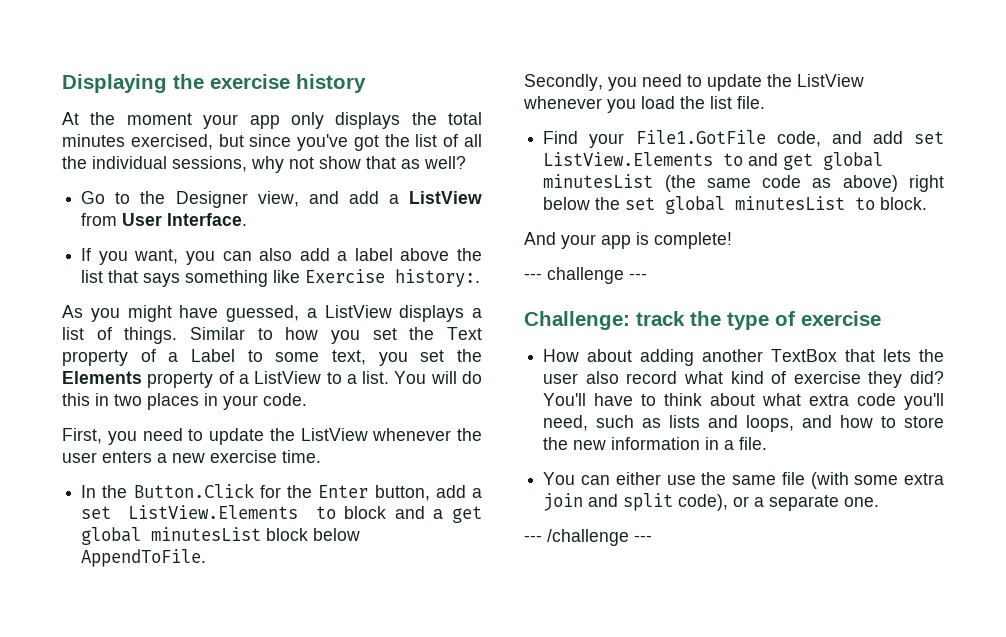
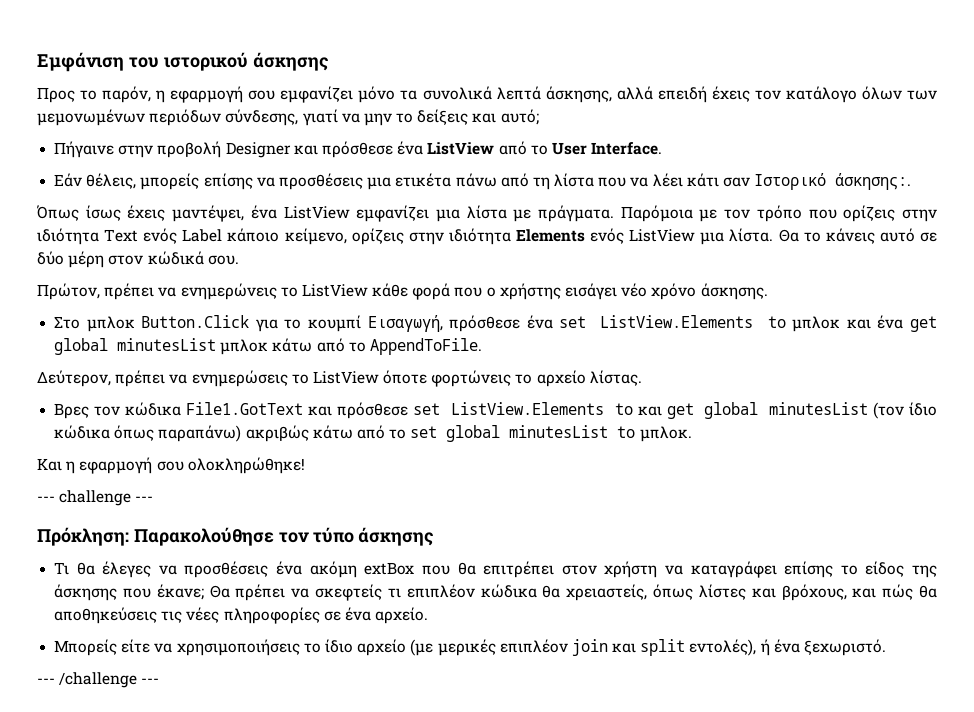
- Displaying the exercise history
- At the moment your app only displays the total minutes exercised, but since you've got the list of all the individual sessions, why not show that as well?
- Go to the Designer view, and add a ListView from User Interface.
- If you want, you can also add a label above the list that says something like Exercise history:.
- As you might have guessed, a ListView displays a list of things. Similar to how you set the Text property of a Label to some text, you set the Elements property of a ListView to a list. You will do this in two places in your code.
- First, you need to update the ListView whenever the user enters a new exercise time.
- In the Button.Click for the Enter button, add a set ListView.Elements to block and a get global minutesList block below AppendToFile.
- Secondly, you need to update the ListView whenever you load the list file.
- Find your File1.GotFile code, and add set ListView.Elements to and get global minutesList (the same code as above) right below the set global minutesList to block.
- And your app is complete!
+ Εμφάνιση του ιστορικού άσκησης
+ Προς το παρόν, η εφαρμογή σου εμφανίζει μόνο τα συνολικά λεπτά άσκησης, αλλά επειδή έχεις τον κατάλογο όλων των μεμονωμένων περιόδων σύνδεσης, γιατί να μην το δείξεις και αυτό;
+ Πήγαινε στην προβολή Designer και πρόσθεσε ένα ListView από το User Interface.
+ Εάν θέλεις, μπορείς επίσης να προσθέσεις μια ετικέτα πάνω από τη λίστα που να λέει κάτι σαν Ιστορικό άσκησης:.
+ Όπως ίσως έχεις μαντέψει, ένα ListView εμφανίζει μια λίστα με πράγματα. Παρόμοια με τον τρόπο που ορίζεις στην ιδιότητα Text ενός Label κάποιο κείμενο, ορίζεις στην ιδιότητα Elements ενός ListView μια λίστα. Θα το κάνεις αυτό σε δύο μέρη στον κώδικά σου.
+ Πρώτον, πρέπει να ενημερώνεις το ListView κάθε φορά που ο χρήστης εισάγει νέο χρόνο άσκησης.
+ Στο μπλοκ Button.Click για το κουμπί Εισαγωγή, πρόσθεσε ένα set ListView.Elements to μπλοκ και ένα get global minutesList μπλοκ κάτω από το AppendToFile.
+ Δεύτερον, πρέπει να ενημερώσεις το ListView όποτε φορτώνεις το αρχείο λίστας.
+ Βρες τον κώδικα File1.GotText και πρόσθεσε set ListView.Elements to και get global minutesList (τον ίδιο κώδικα όπως παραπάνω) ακριβώς κάτω από το set global minutesList to μπλοκ.
+ Και η εφαρμογή σου ολοκληρώθηκε!
  --- challenge ---
- Challenge: track the type of exercise
- How about adding another TextBox that lets the user also record what kind of exercise they did? You'll have to think about what extra code you'll need, such as lists and loops, and how to store the new information in a file.
- You can either use the same file (with some extra join and split code), or a separate one.
+ Πρόκληση: Παρακολούθησε τον τύπο άσκησης
+ Τι θα έλεγες να προσθέσεις ένα ακόμη extBox που θα επιτρέπει στον χρήστη να καταγράφει επίσης το είδος της άσκησης που έκανε; Θα πρέπει να σκεφτείς τι επιπλέον κώδικα θα χρειαστείς, όπως λίστες και βρόχους, και πώς θα αποθηκεύσεις τις νέες πληροφορίες σε ένα αρχείο.
+ Μπορείς είτε να χρησιμοποιήσεις το ίδιο αρχείο (με μερικές επιπλέον join και split εντολές), ή ένα ξεχωριστό.

